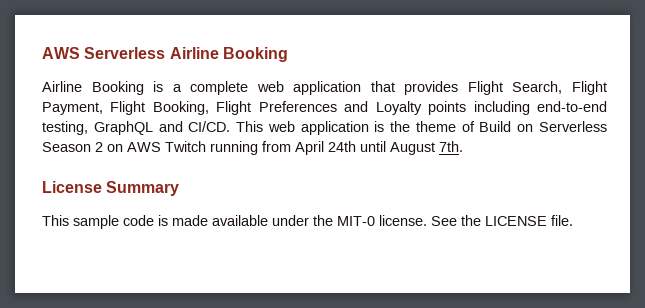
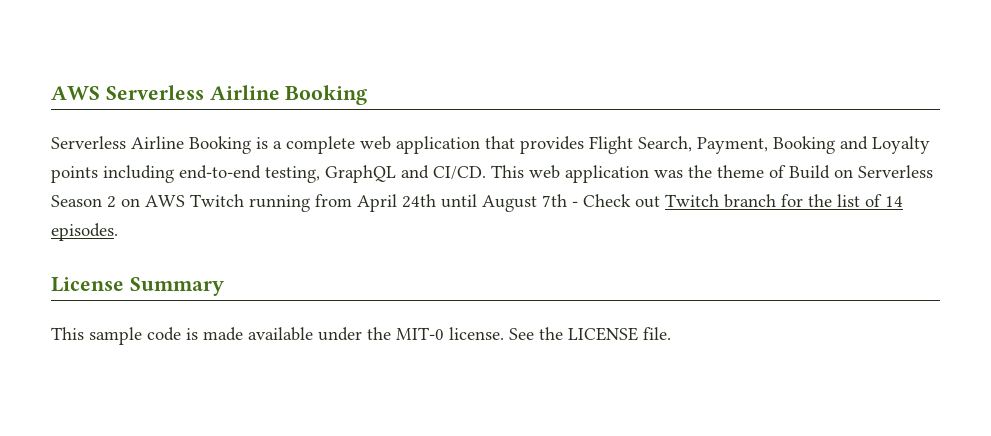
- Airline Booking is a complete web application that provides Flight Search, Flight Payment, Flight Booking, Flight Preferences and Loyalty points including end-to-end testing, GraphQL and CI/CD.
+ Serverless Airline Booking is a complete web application that provides Flight Search, Payment, Booking and Loyalty points including end-to-end testing, GraphQL and CI/CD.
- This web application is the theme of Build on Serverless Season 2 on AWS Twitch running from April 24th until August 7th.
+ This web application was the theme of Build on Serverless Season 2 on AWS Twitch running from April 24th until August 7th - Check out Twitch branch for the list of 14 episodes.

